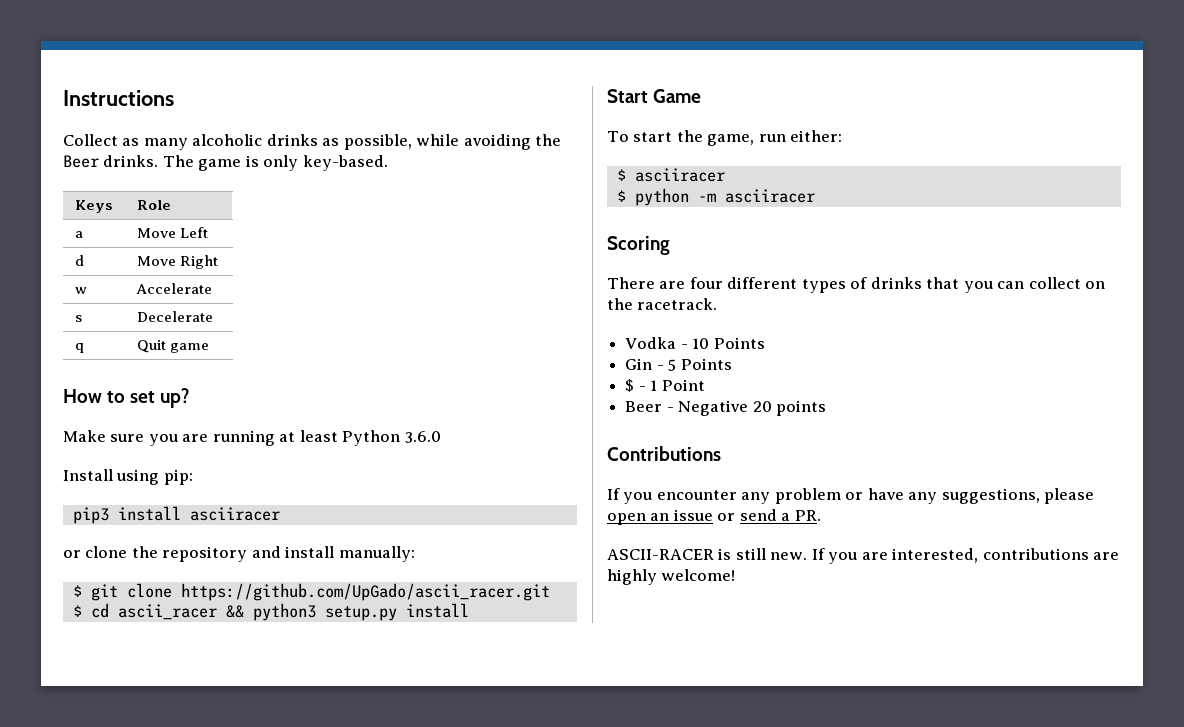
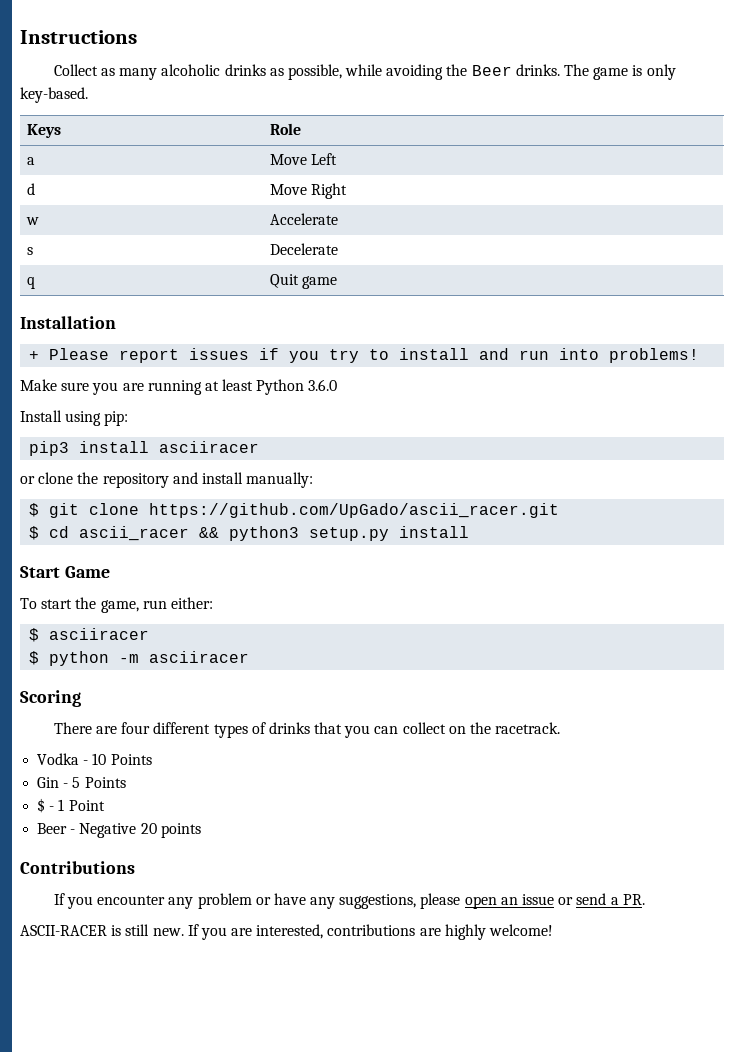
- How to set up?
+ Installation
+ + Please report issues if you try to install and run into problems!

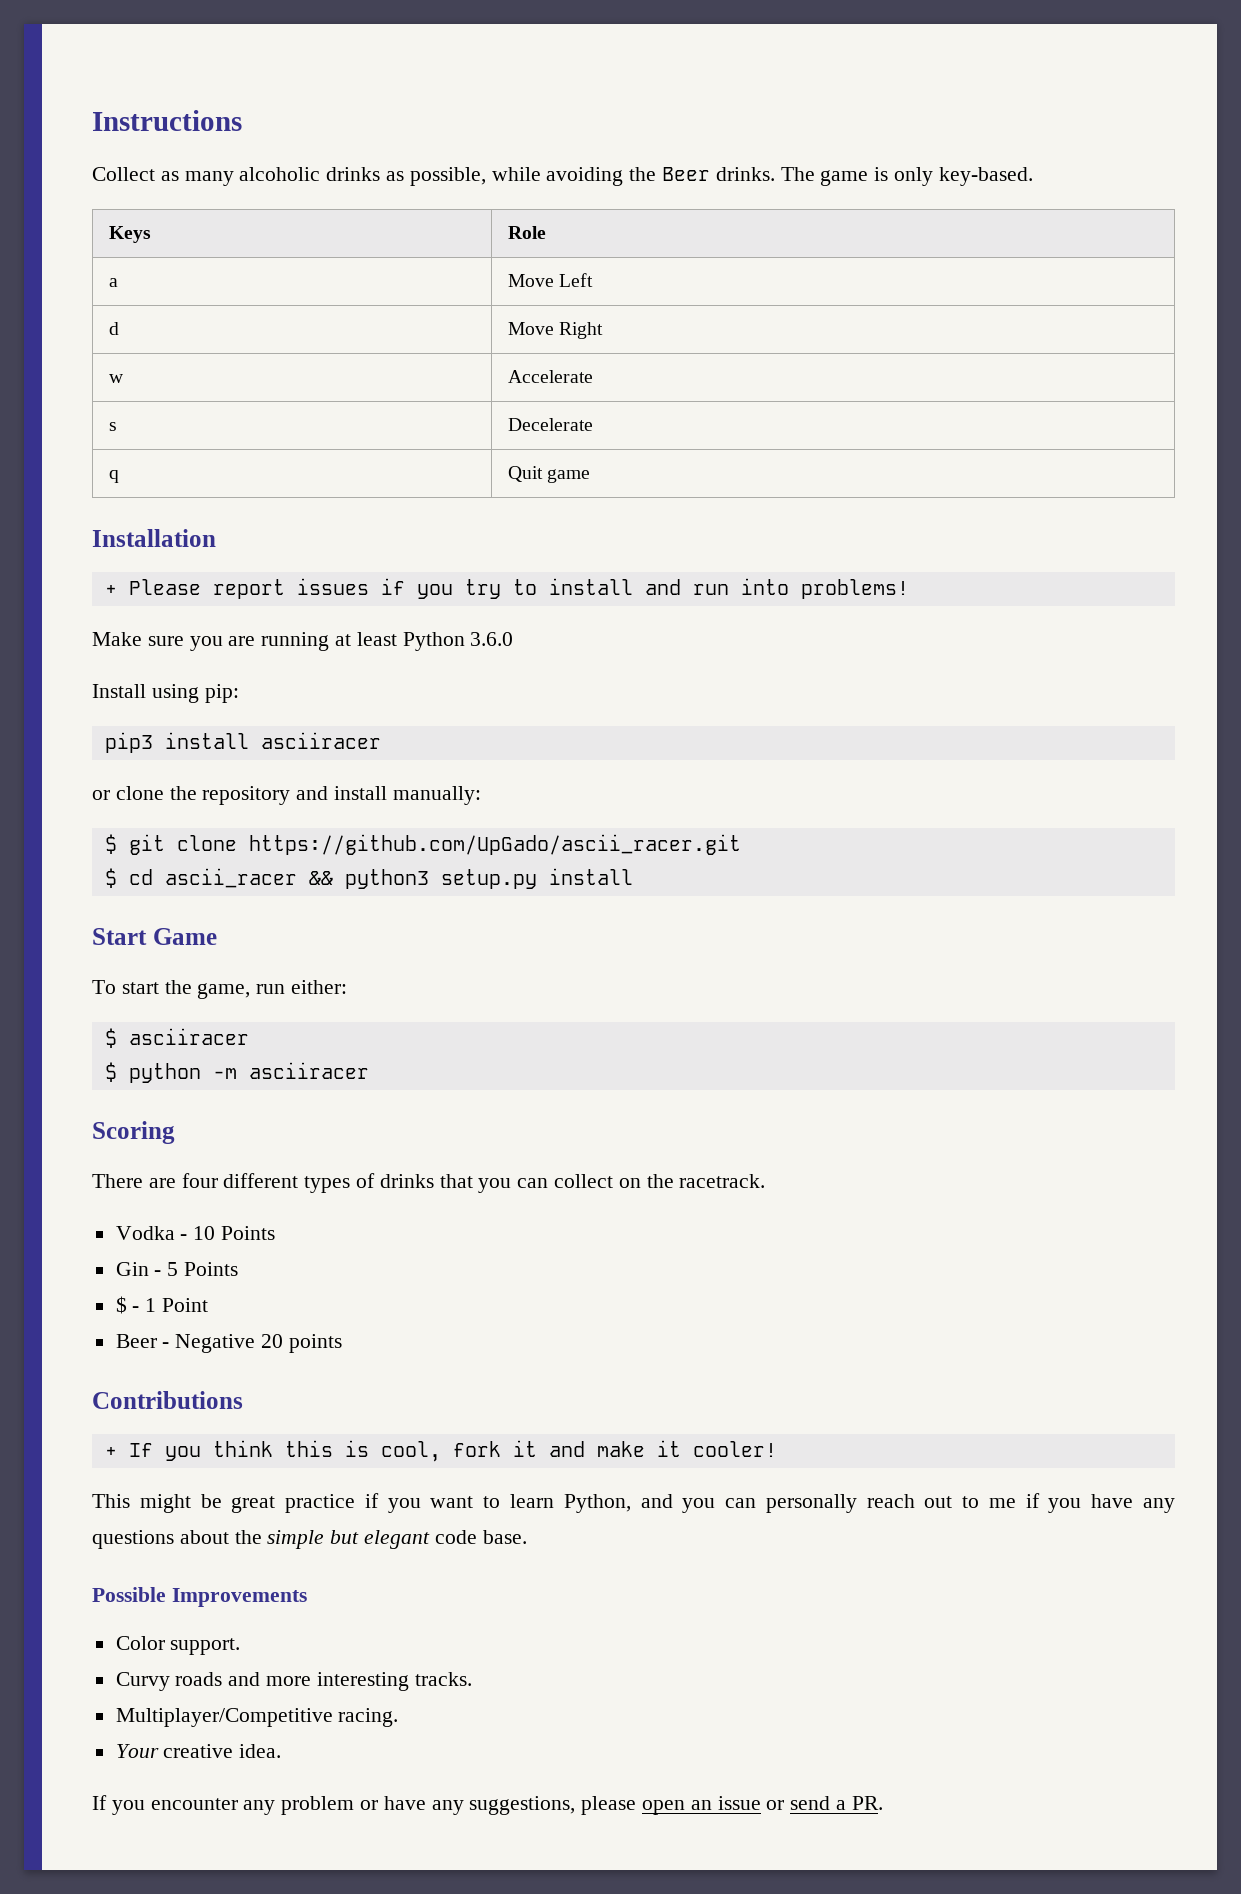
+ + If you think this is cool, fork it and make it cooler!
+ This might be great practice if you want to learn Python, and you can personally reach out to me if you have any questions about the simple but elegant code base.
+ Possible Improvements
+ Color support.
+ Curvy roads and more interesting tracks.
+ Multiplayer/Competitive racing.
+ Your creative idea.
- ASCII-RACER is still new. If you are interested, contributions are highly welcome!

